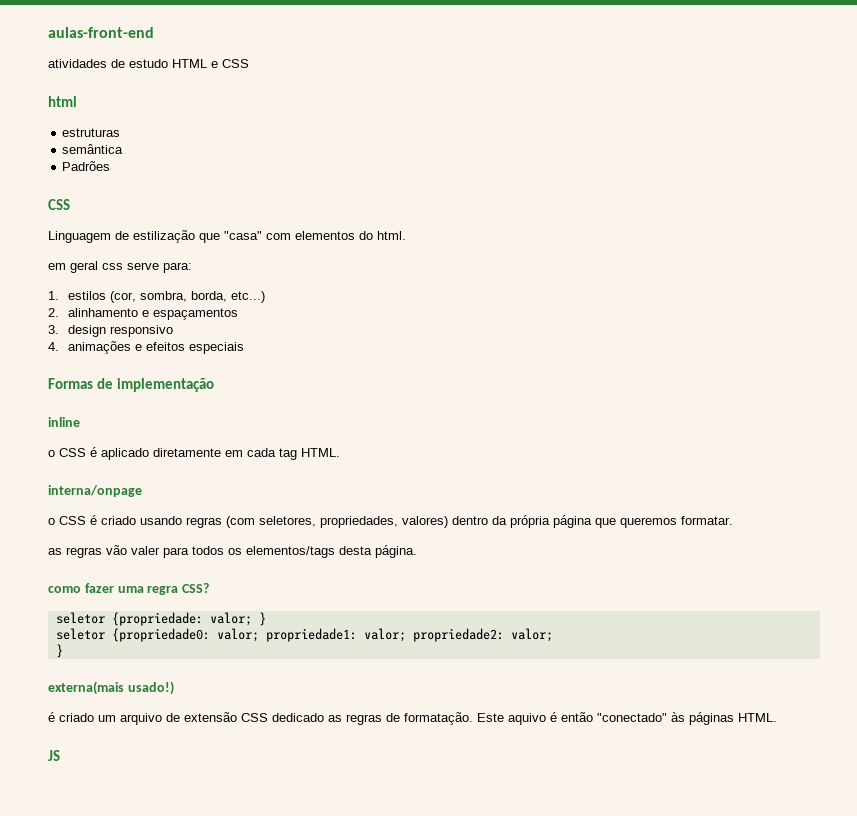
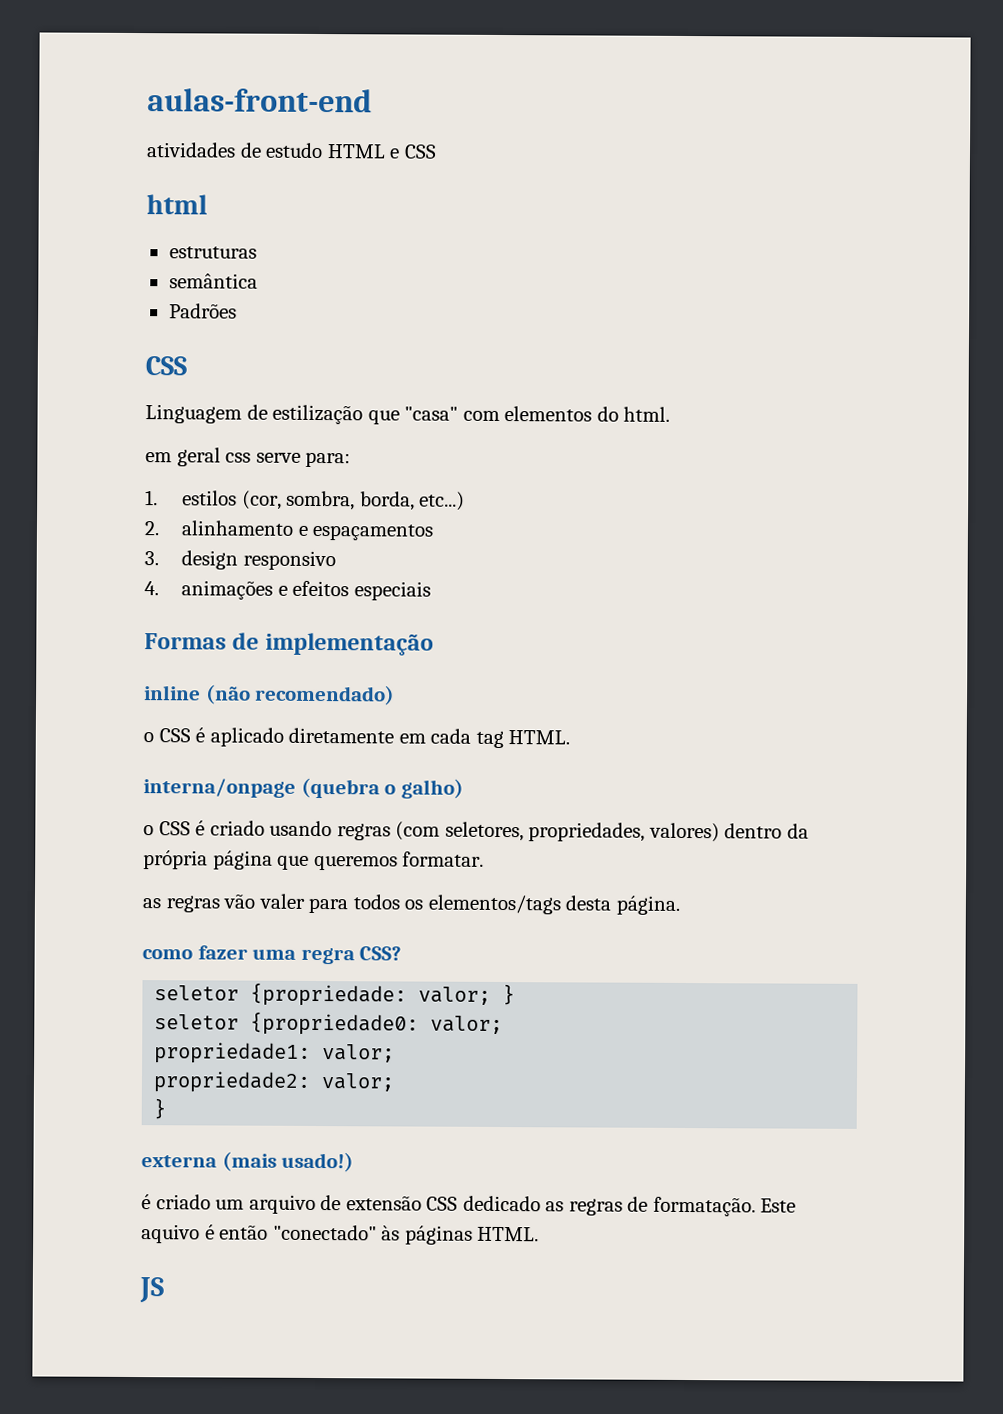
- inline
+ inline (não recomendado)
- interna/onpage
+ interna/onpage (quebra o galho)
- seletor {propriedade0: valor; propriedade1: valor; propriedade2: valor;
+ seletor {propriedade0: valor;
+ propriedade1: valor;
+ propriedade2: valor;
- externa(mais usado!)
+ externa (mais usado!)

